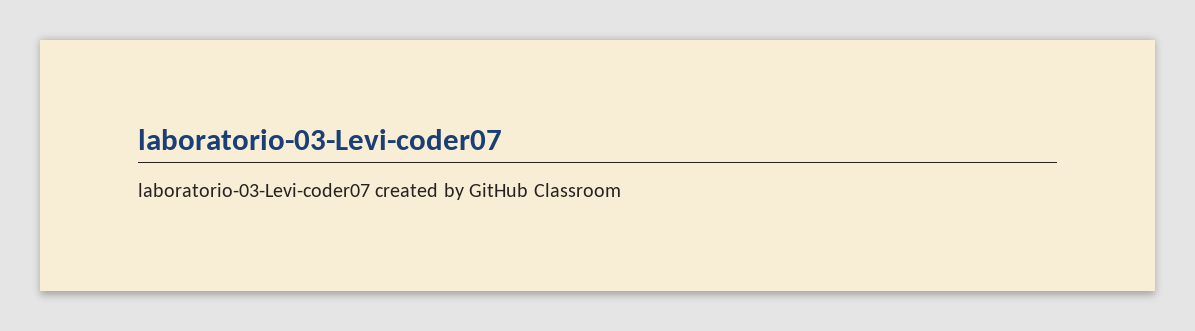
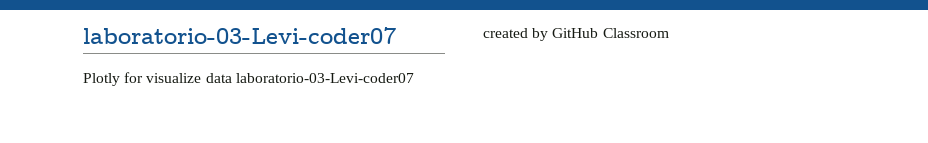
- laboratorio-03-Levi-coder07 created by GitHub Classroom
+ Plotly for visualize data laboratorio-03-Levi-coder07 created by GitHub Classroom

